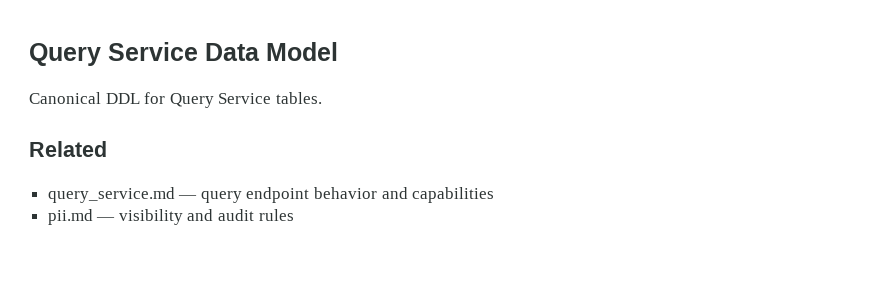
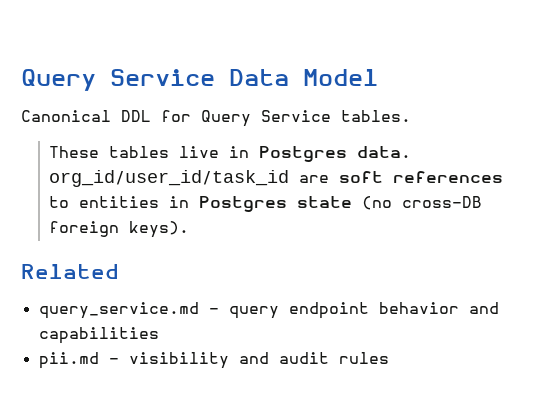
+ These tables live in Postgres data. org_id/user_id/task_id are soft references to entities in Postgres state (no cross-DB foreign keys).
- query_service.md — query endpoint behavior and capabilities
+ query_service.md - query endpoint behavior and capabilities
- pii.md — visibility and audit rules
+ pii.md - visibility and audit rules

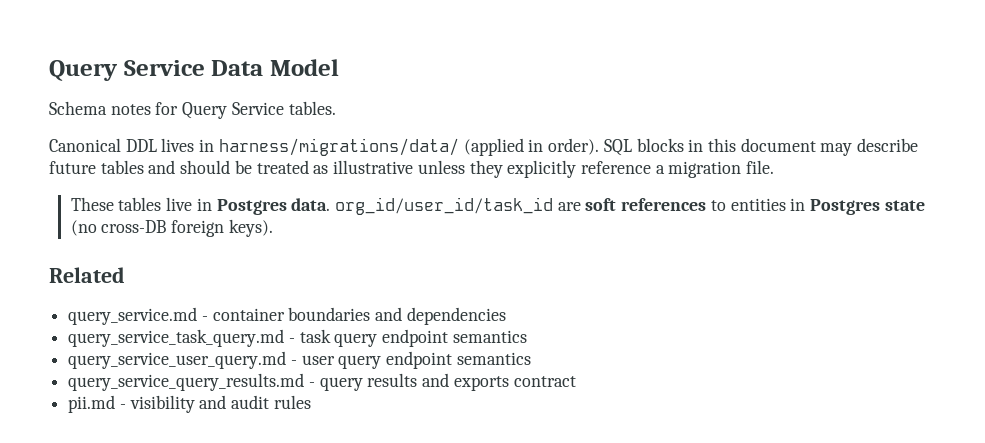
- Canonical DDL for Query Service tables.
+ Schema notes for Query Service tables.
+ Canonical DDL lives in harness/migrations/data/ (applied in order). SQL blocks in this document may describe future tables and should be treated as illustrative unless they explicitly reference a migration file.
- query_service.md - query endpoint behavior and capabilities
+ query_service.md - container boundaries and dependencies
+ query_service_task_query.md - task query endpoint semantics
+ query_service_user_query.md - user query endpoint semantics
+ query_service_query_results.md - query results and exports contract

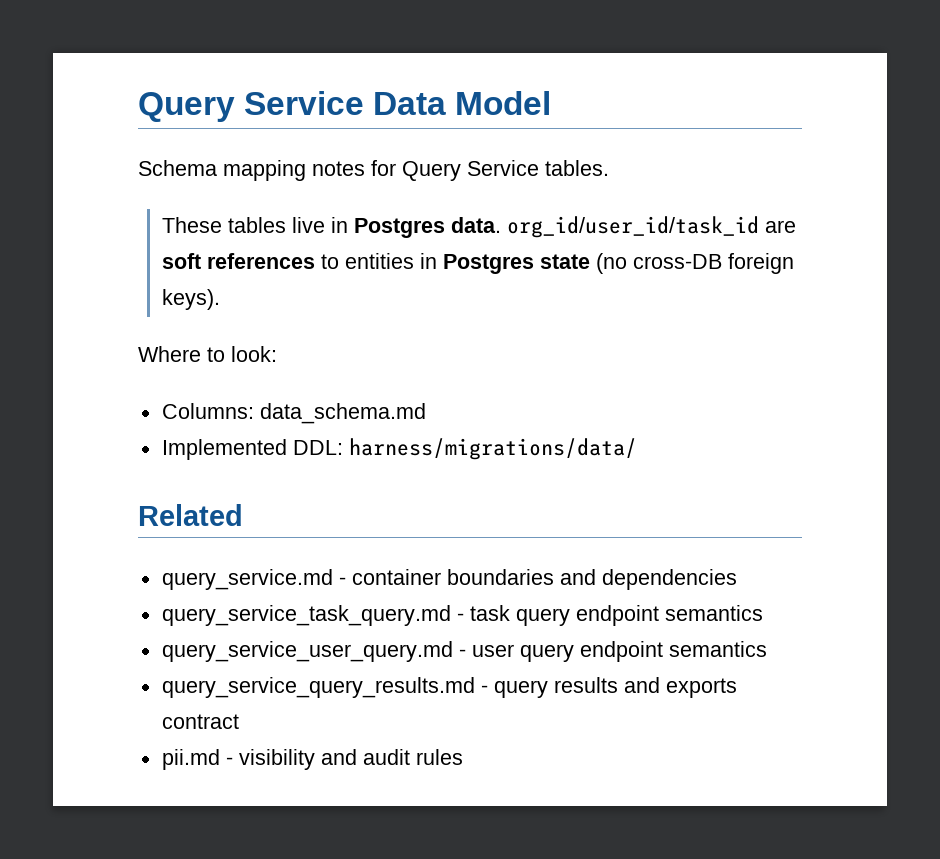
- Schema notes for Query Service tables.
+ Schema mapping notes for Query Service tables.
- Canonical DDL lives in harness/migrations/data/ (applied in order). SQL blocks in this document may describe future tables and should be treated as illustrative unless they explicitly reference a migration file.
+ Where to look:
+ Columns: data_schema.md
+ Implemented DDL: harness/migrations/data/

